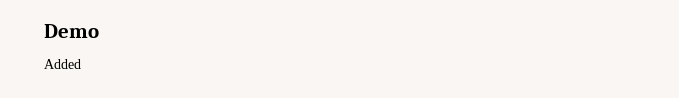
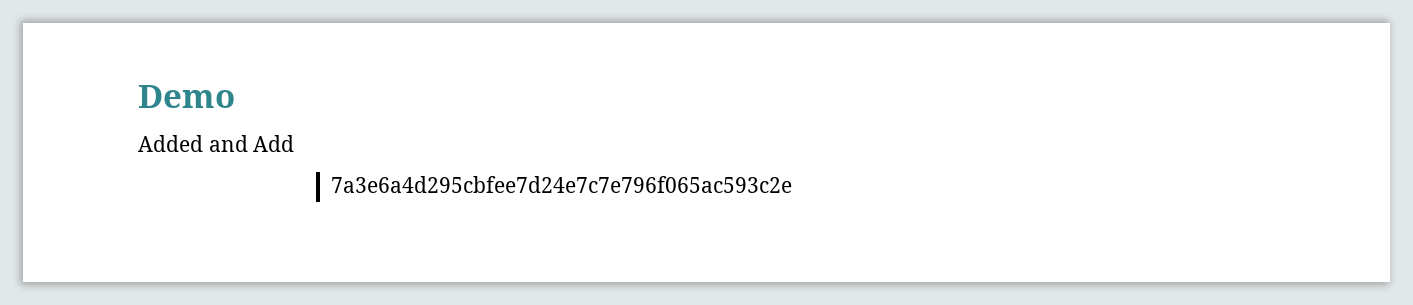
- Added
+ Added and Add
+ 7a3e6a4d295cbfee7d24e7c7e796f065ac593c2e

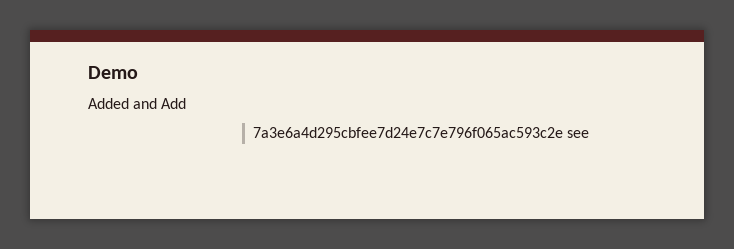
- 7a3e6a4d295cbfee7d24e7c7e796f065ac593c2e
+ 7a3e6a4d295cbfee7d24e7c7e796f065ac593c2e see

